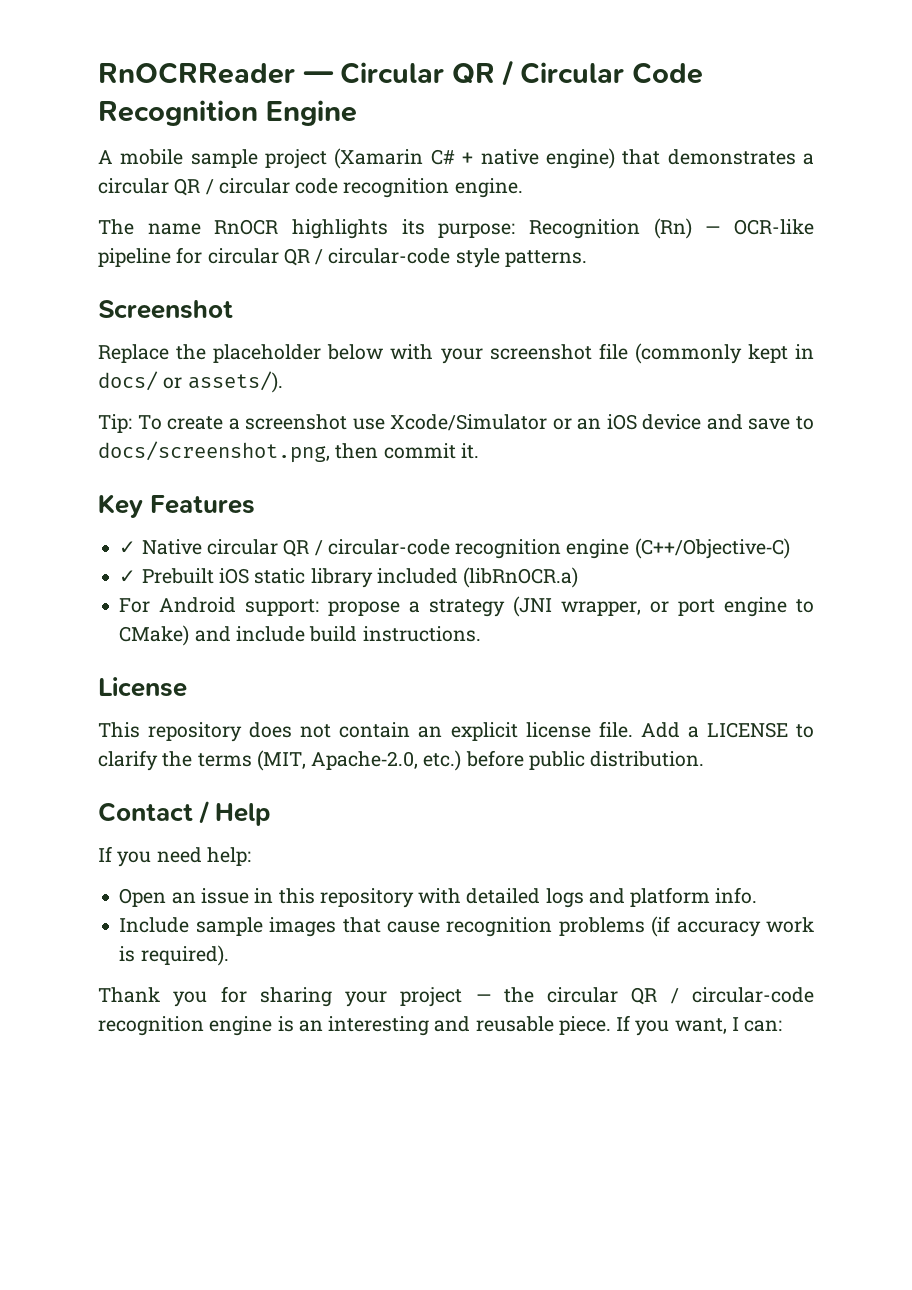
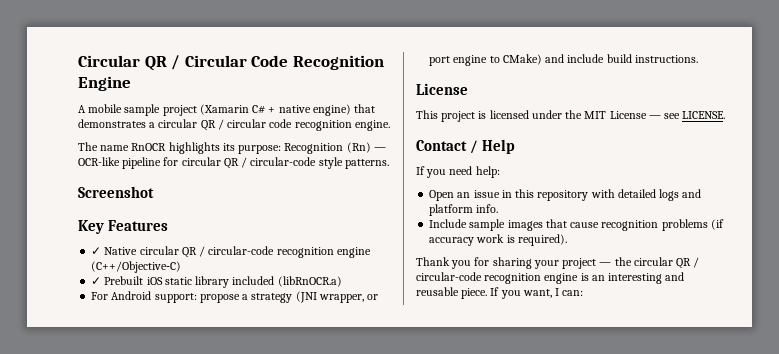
- RnOCRReader — Circular QR / Circular Code Recognition Engine
+ Circular QR / Circular Code Recognition Engine
- Replace the placeholder below with your screenshot file (commonly kept in docs/ or assets/).
- Tip: To create a screenshot use Xcode/Simulator or an iOS device and save to docs/screenshot.png, then commit it.
- This repository does not contain an explicit license file. Add a LICENSE to clarify the terms (MIT, Apache‑2.0, etc.) before public distribution.
+ This project is licensed under the MIT License — see LICENSE.

